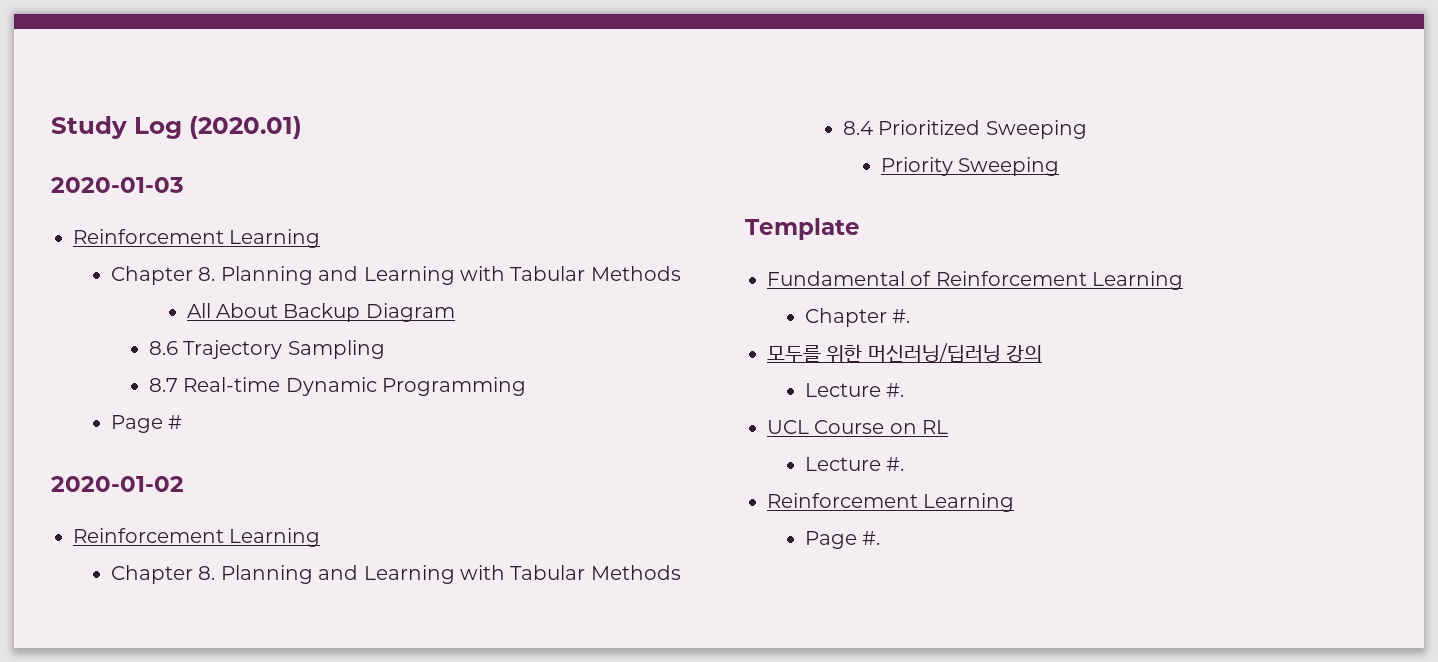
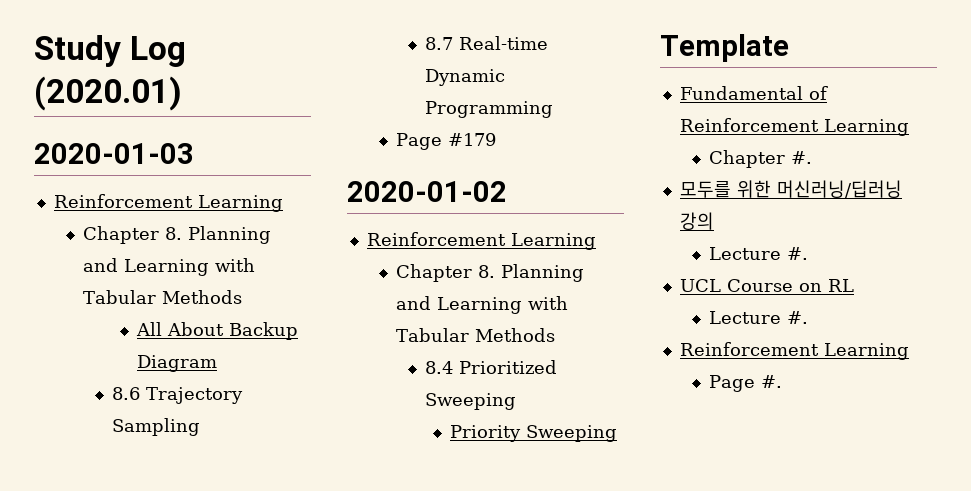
- Page #
+ Page #179

